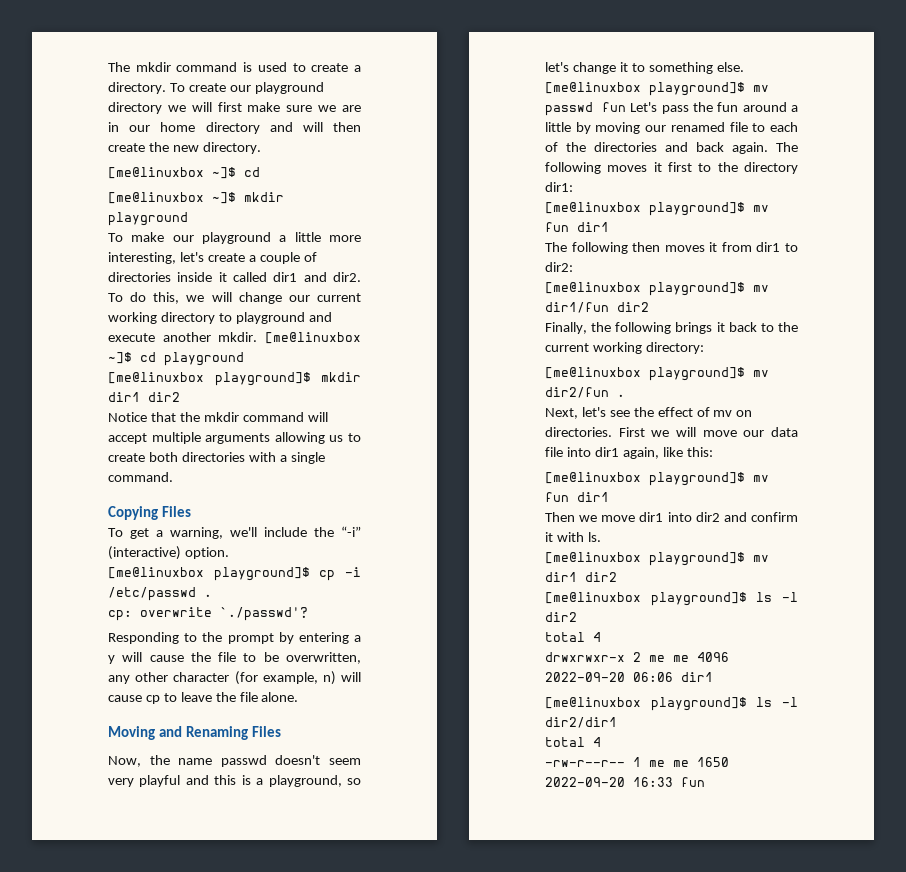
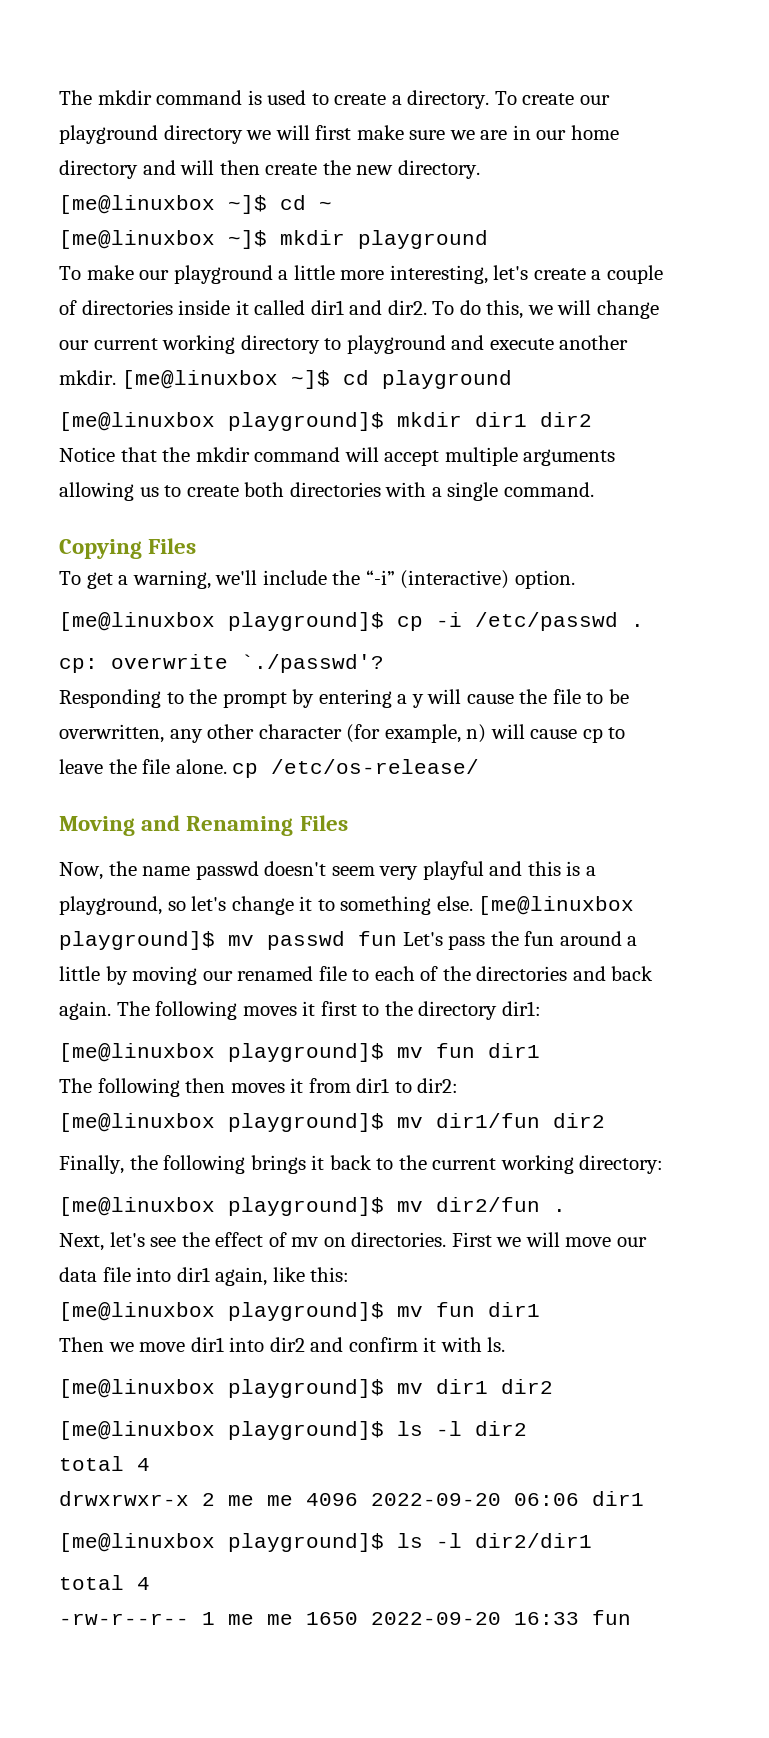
  To create our playground directory we will first make sure we are in our home directory and will then create the new directory.
- [me@linuxbox ~]$ cd
+ [me@linuxbox ~]$ cd ~
- Responding to the prompt by entering a y will cause the file to be overwritten, any other character (for example, n) will cause cp to leave the file alone.
+ Responding to the prompt by entering a y will cause the file to be overwritten, any other character (for example, n) will cause cp to leave the file alone. cp /etc/os-release/

